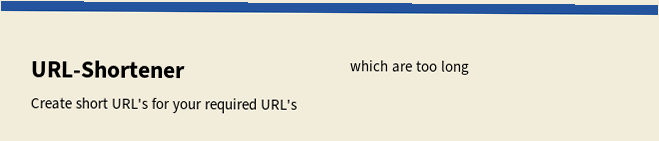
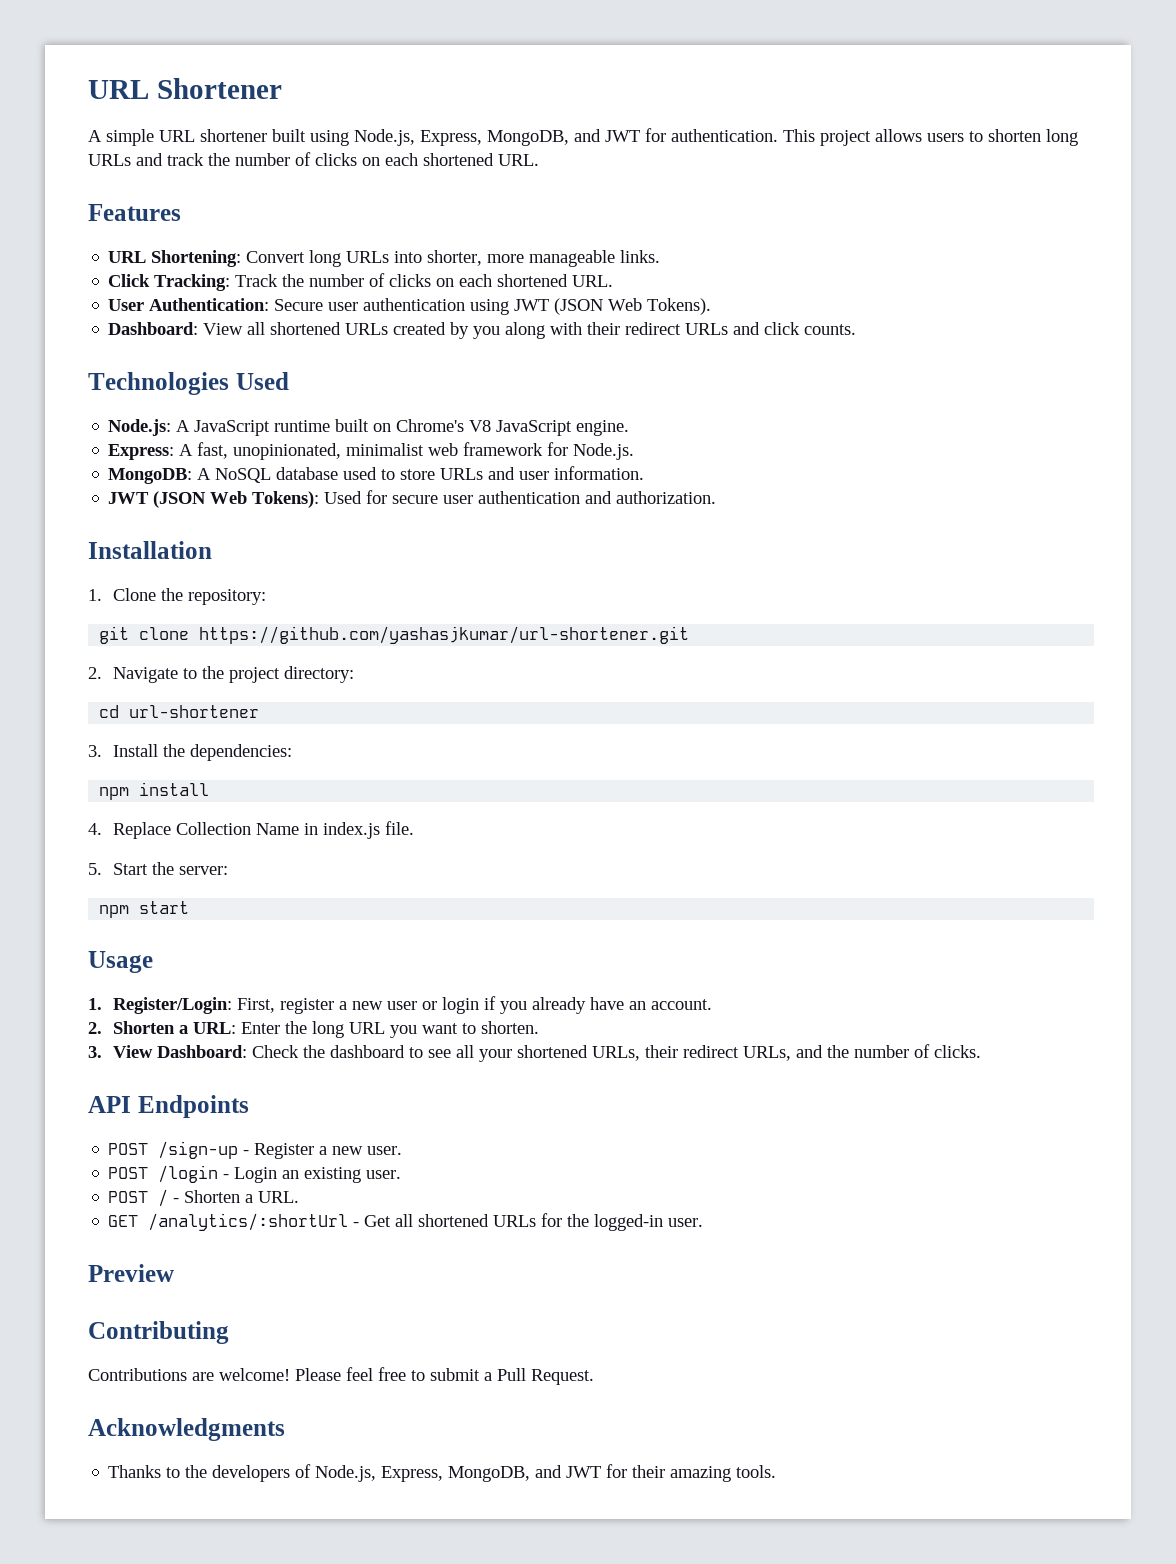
- URL-Shortener
- Create short URL's for your required URL's which are too long
+ URL Shortener
+ A simple URL shortener built using Node.js, Express, MongoDB, and JWT for authentication. This project allows users to shorten long URLs and track the number of clicks on each shortened URL.
+ Features
+ URL Shortening: Convert long URLs into shorter, more manageable links.
+ Click Tracking: Track the number of clicks on each shortened URL.
+ User Authentication: Secure user authentication using JWT (JSON Web Tokens).
+ Dashboard: View all shortened URLs created by you along with their redirect URLs and click counts.
+ Technologies Used
+ Node.js: A JavaScript runtime built on Chrome's V8 JavaScript engine.
+ Express: A fast, unopinionated, minimalist web framework for Node.js.
+ MongoDB: A NoSQL database used to store URLs and user information.
+ JWT (JSON Web Tokens): Used for secure user authentication and authorization.
+ Installation
+ 1. Clone the repository:
+ git clone https://github.com/yashasjkumar/url-shortener.git
+ 2. Navigate to the project directory:
+ cd url-shortener
+ 3. Install the dependencies:
+ npm install
+ 4. Replace Collection Name in index.js file.
+ 5. Start the server:
+ npm start
+ Usage
+ 1. Register/Login: First, register a new user or login if you already have an account.
+ 2. Shorten a URL: Enter the long URL you want to shorten.
+ 3. View Dashboard: Check the dashboard to see all your shortened URLs, their redirect URLs, and the number of clicks.
+ API Endpoints
+ POST /sign-up - Register a new user.
+ POST /login - Login an existing user.
+ POST / - Shorten a URL.
+ GET /analytics/:shortUrl - Get all shortened URLs for the logged-in user.
+ Preview
+ Contributing
+ Contributions are welcome! Please feel free to submit a Pull Request.
+ Acknowledgments
+ Thanks to the developers of Node.js, Express, MongoDB, and JWT for their amazing tools.

